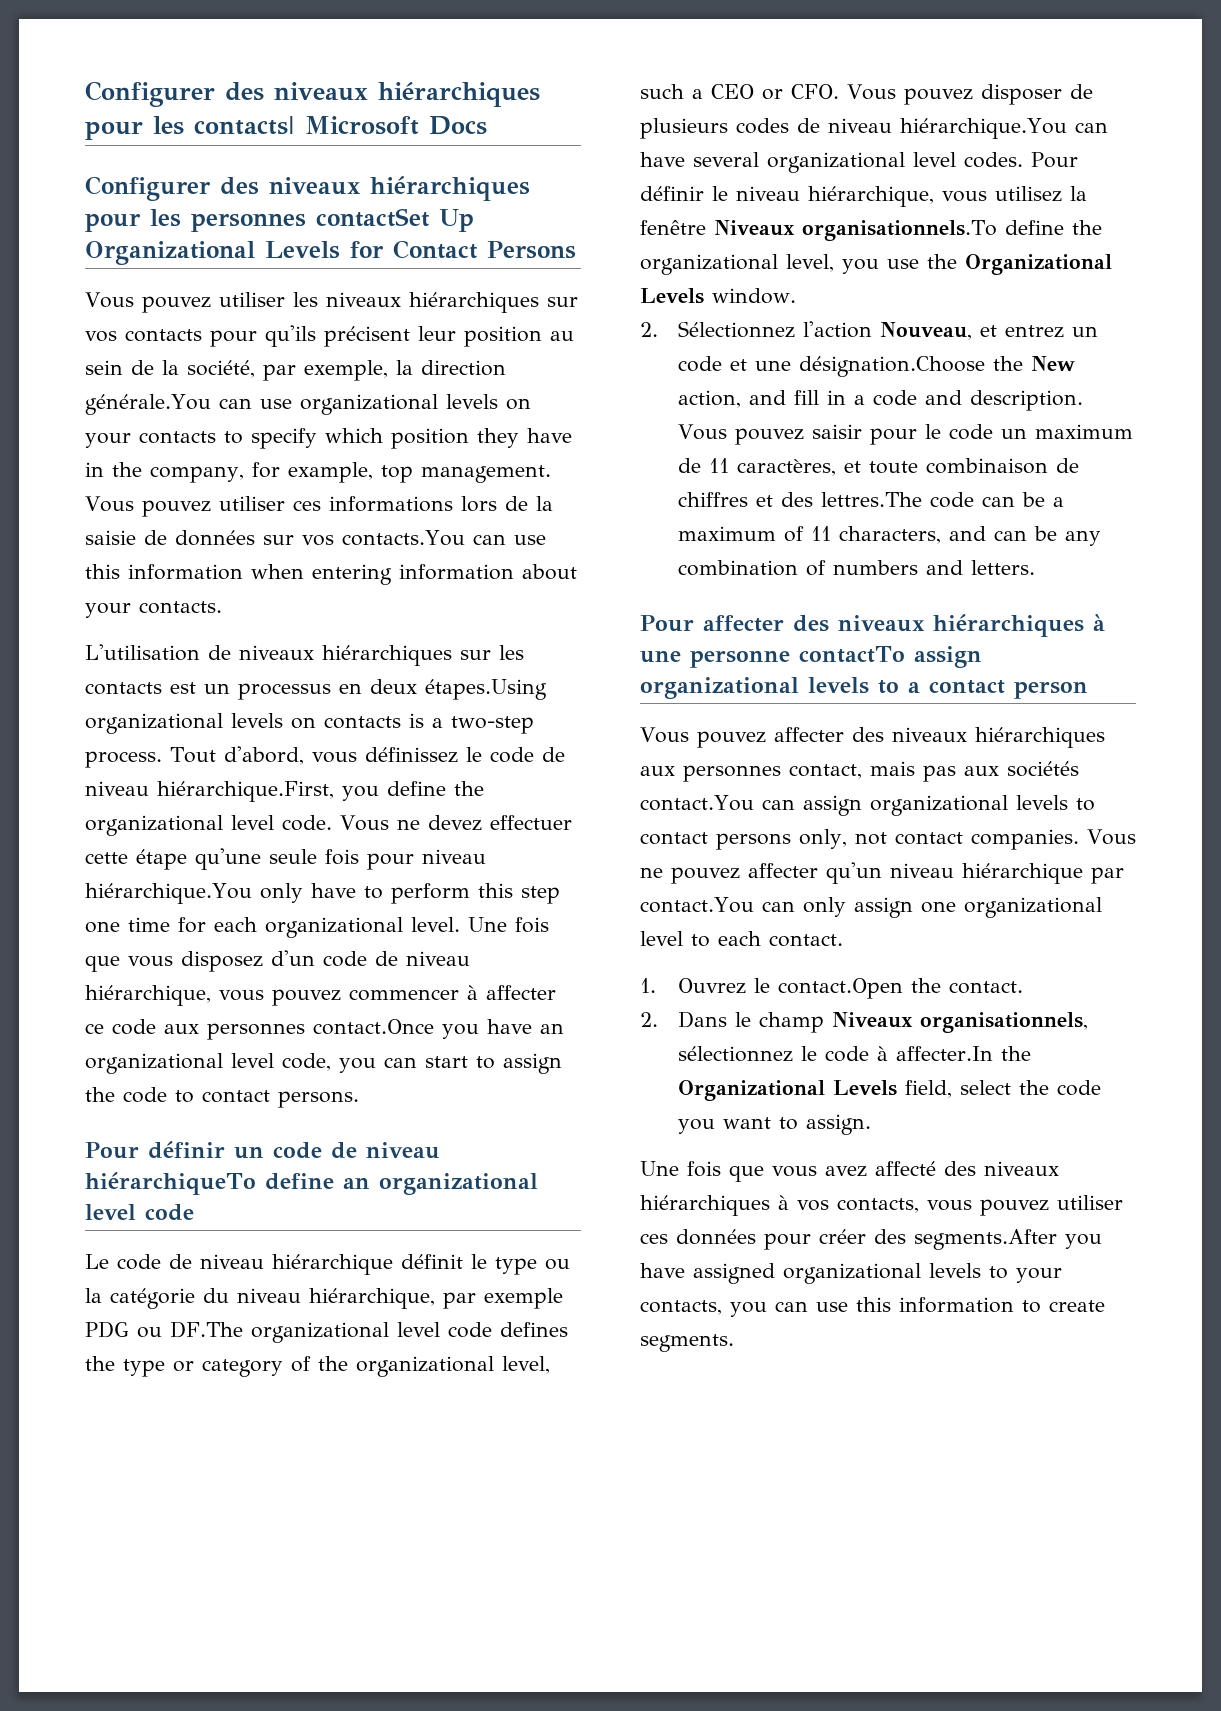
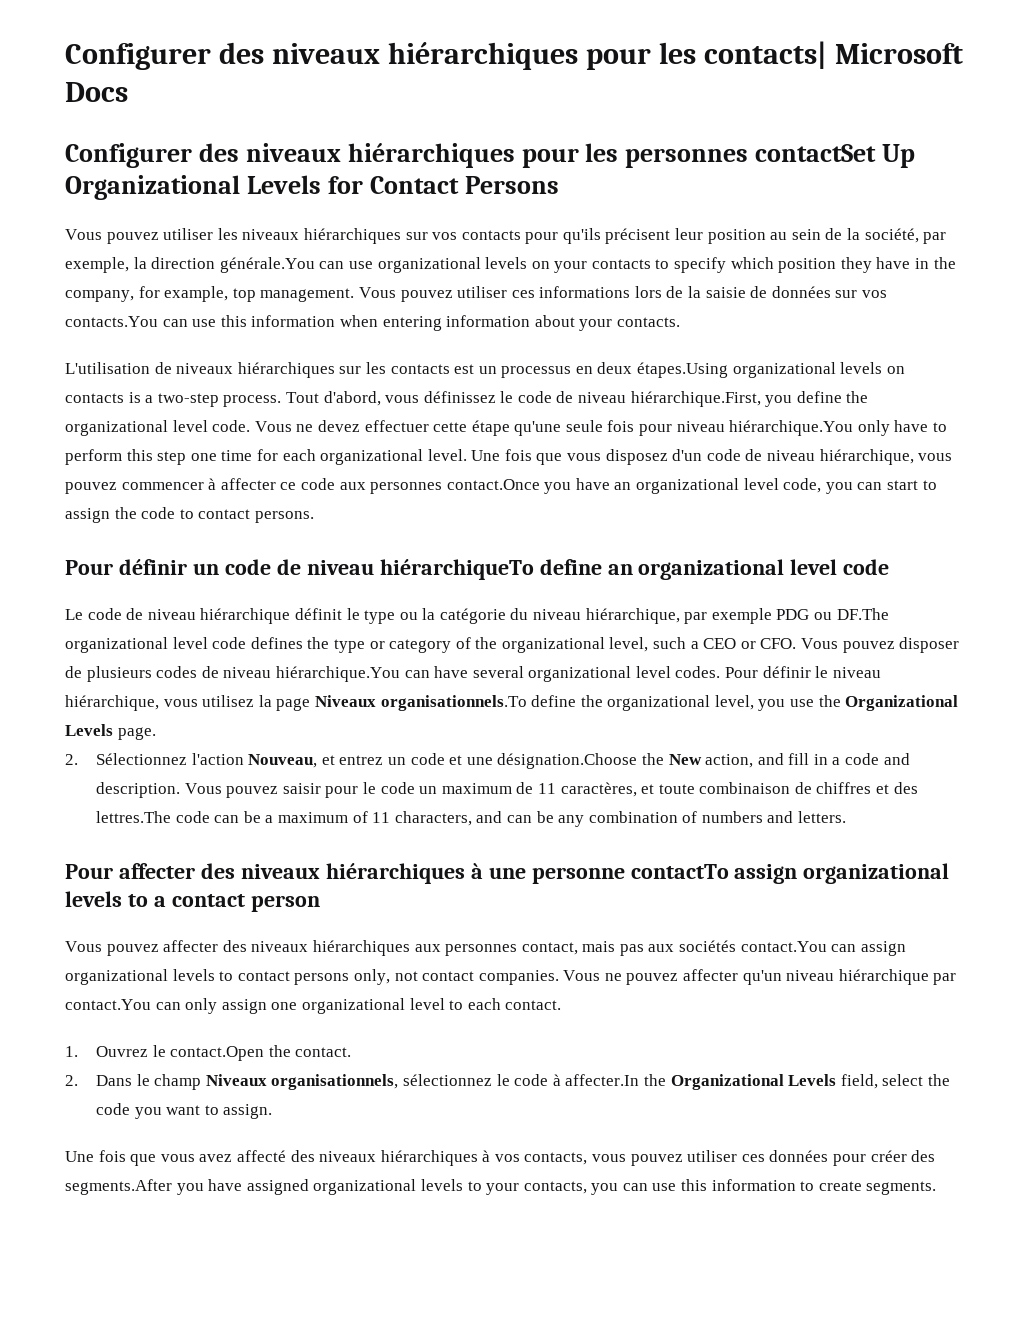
- Pour définir le niveau hiérarchique, vous utilisez la fenêtre Niveaux organisationnels.To define the organizational level, you use the Organizational Levels window.
+ Pour définir le niveau hiérarchique, vous utilisez la page Niveaux organisationnels.To define the organizational level, you use the Organizational Levels page.

